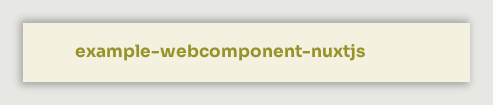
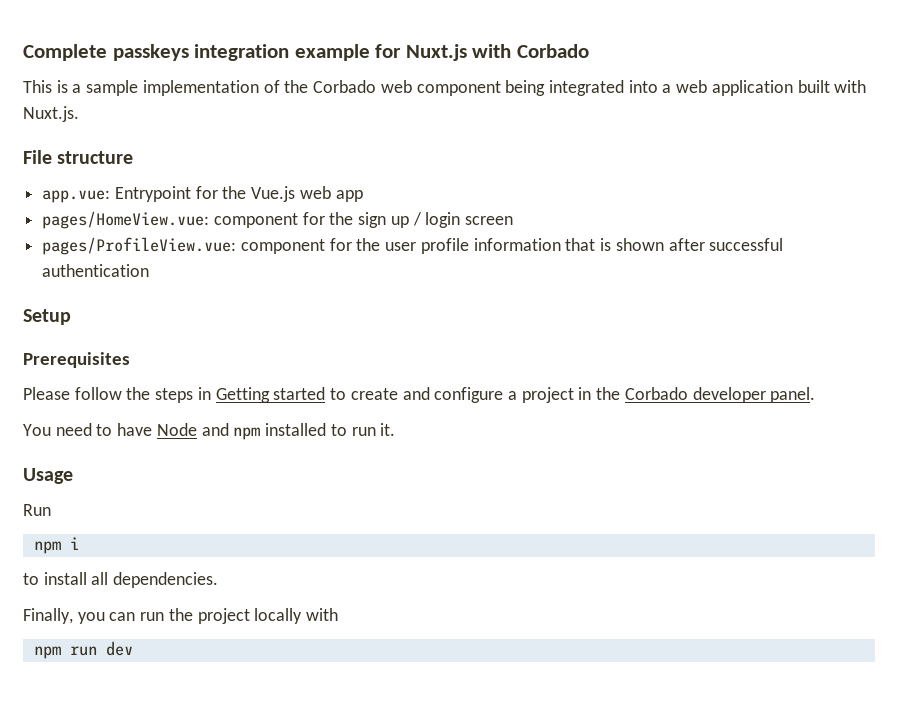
- example-webcomponent-nuxtjs
+ Complete passkeys integration example for Nuxt.js with Corbado
+ This is a sample implementation of the Corbado web component being integrated into a web application built with Nuxt.js.
+ File structure
+ app.vue: Entrypoint for the Vue.js web app
+ pages/HomeView.vue: component for the sign up / login screen
+ pages/ProfileView.vue: component for the user profile information that is shown after successful authentication
+ Setup
+ Prerequisites
+ Please follow the steps in Getting started to create and configure a project in the Corbado developer panel.
+ You need to have Node and npm installed to run it.
+ Usage
+ Run
+ npm i
+ to install all dependencies.
+ Finally, you can run the project locally with
+ npm run dev

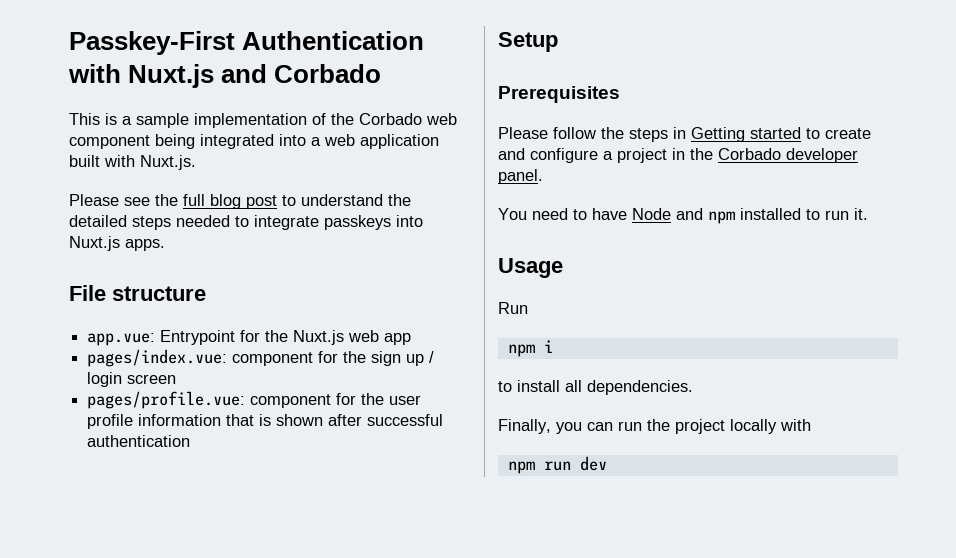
- Complete passkeys integration example for Nuxt.js with Corbado
+ Passkey-First Authentication with Nuxt.js and Corbado
+ Please see the full blog post to understand the detailed steps needed to integrate passkeys into Nuxt.js apps.
- app.vue: Entrypoint for the Vue.js web app
+ app.vue: Entrypoint for the Nuxt.js web app
- pages/HomeView.vue: component for the sign up / login screen
+ pages/index.vue: component for the sign up / login screen
- pages/ProfileView.vue: component for the user profile information that is shown after successful authentication
+ pages/profile.vue: component for the user profile information that is shown after successful authentication

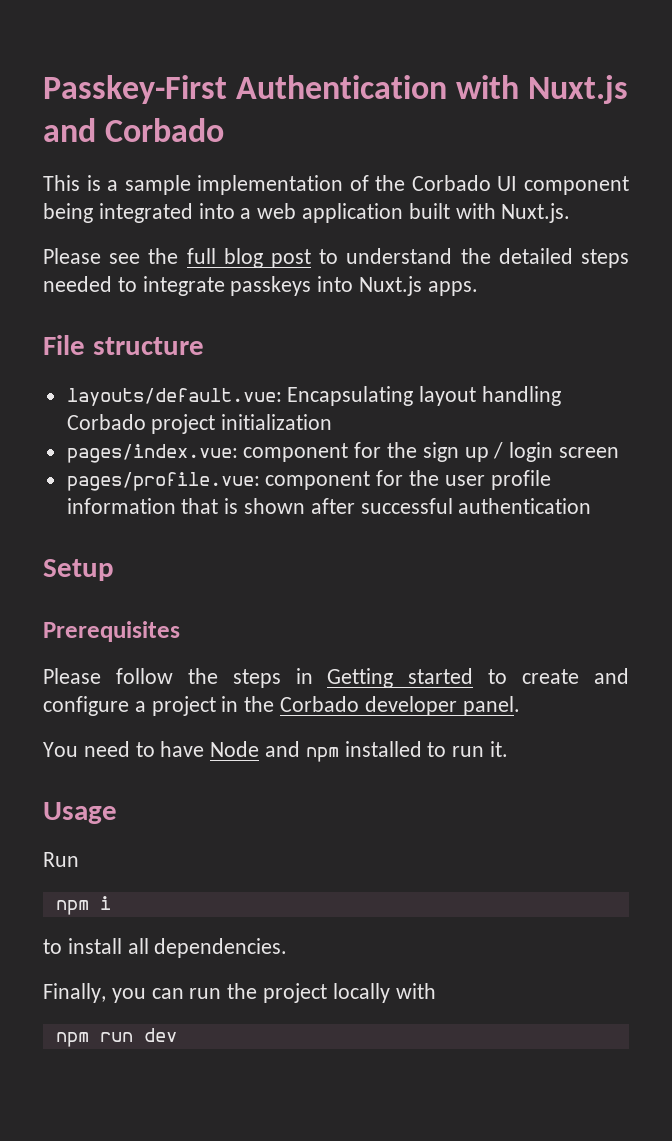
- This is a sample implementation of the Corbado web component being integrated into a web application built with Nuxt.js.
+ This is a sample implementation of the Corbado UI component being integrated into a web application built with Nuxt.js.
- app.vue: Entrypoint for the Nuxt.js web app
+ layouts/default.vue: Encapsulating layout handling Corbado project initialization

